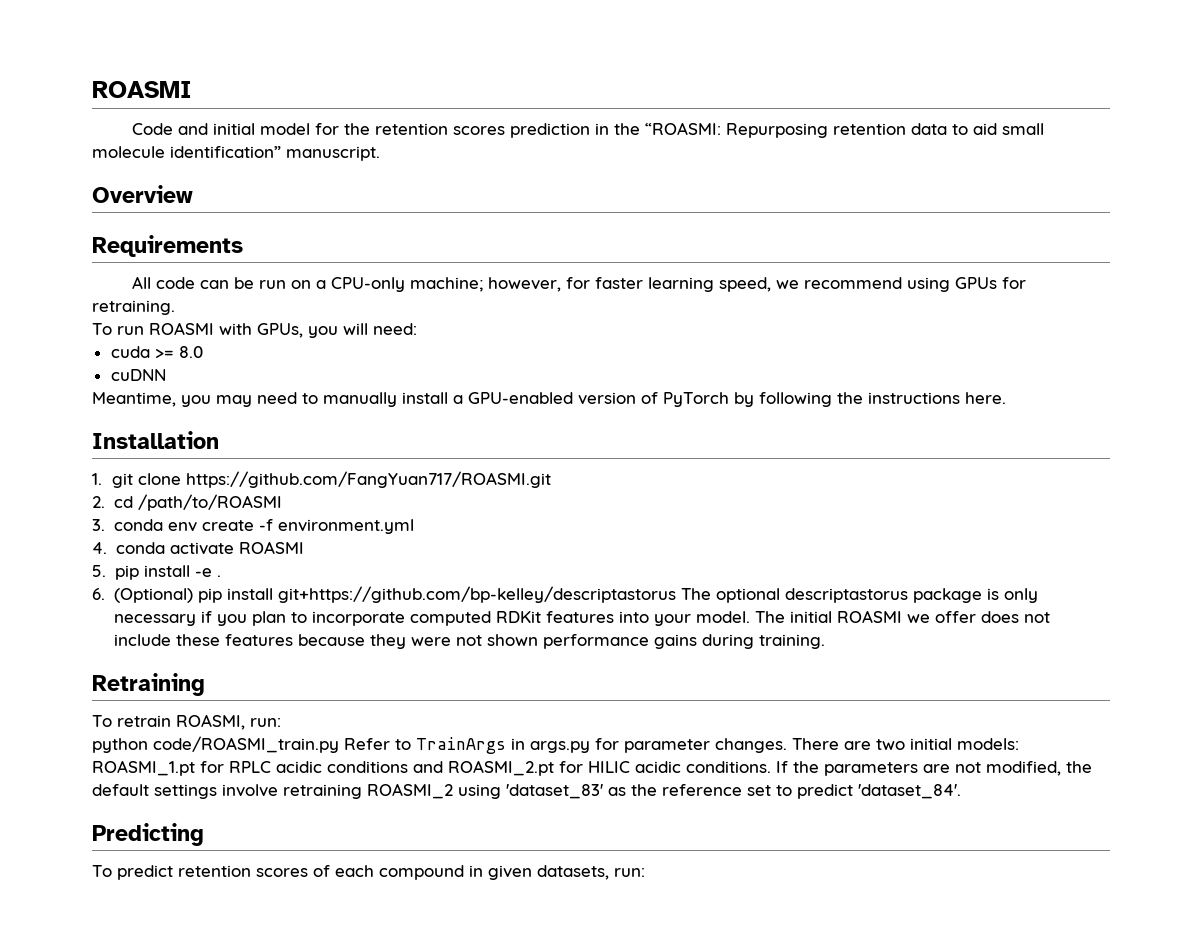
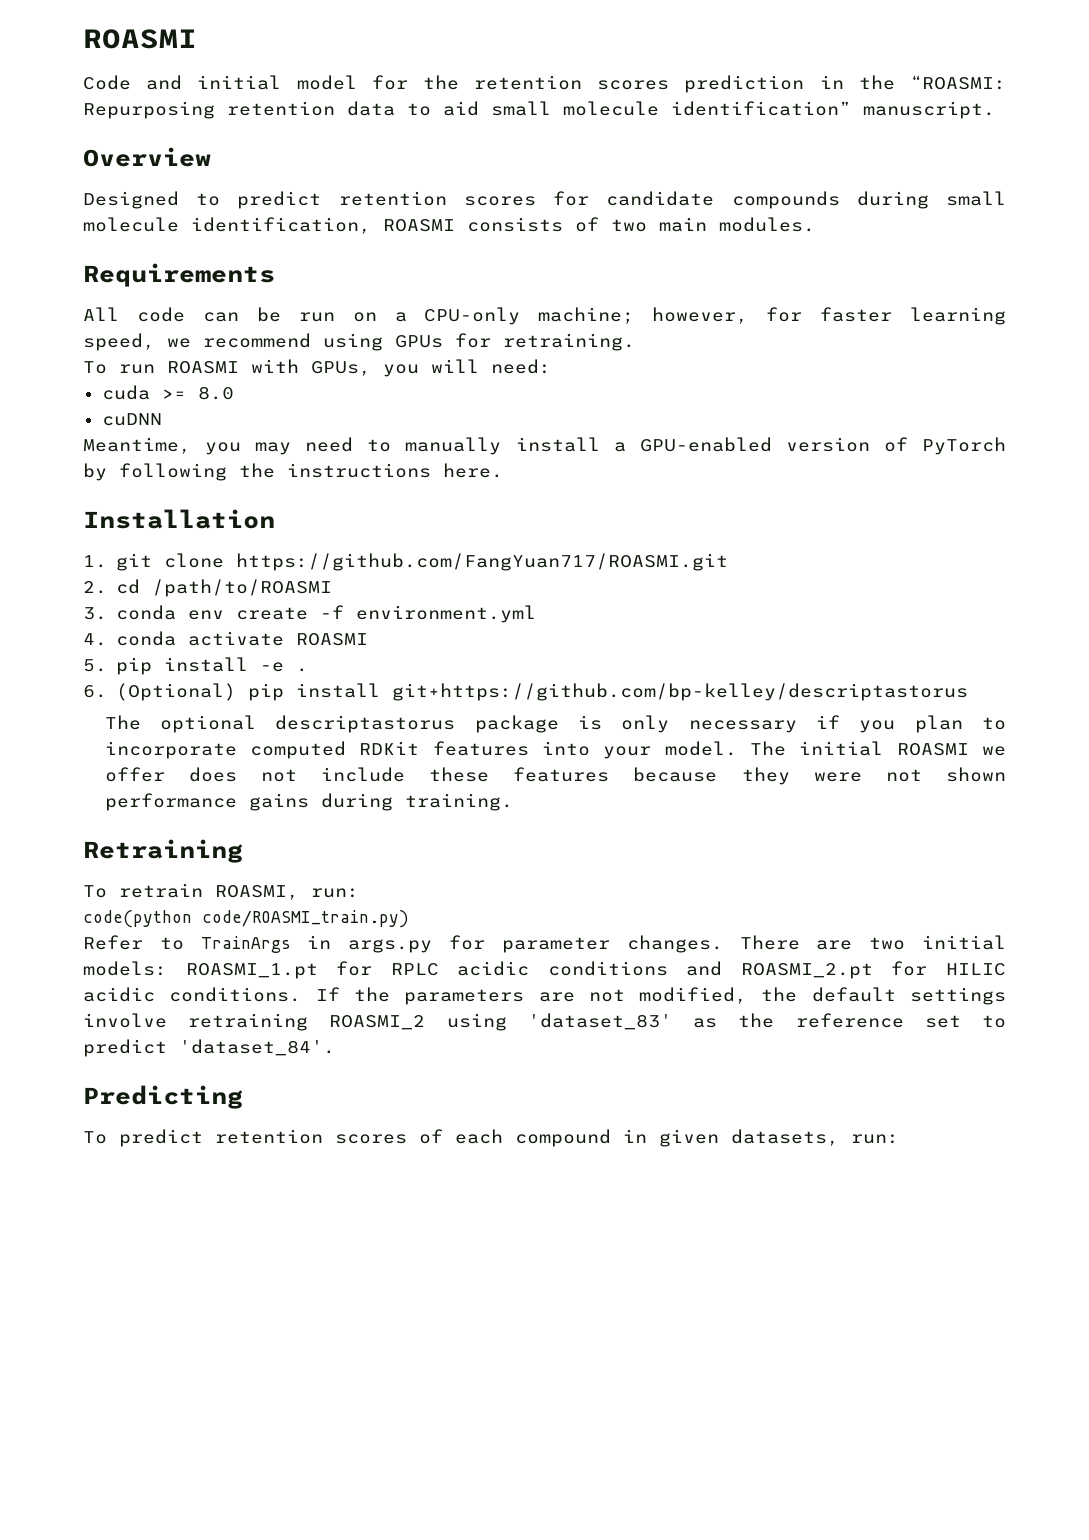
+ Designed to predict retention scores for candidate compounds during small molecule identification, ROASMI consists of two main modules.
- 6. (Optional) pip install git+https://github.com/bp-kelley/descriptastorus The optional descriptastorus package is only necessary if you plan to incorporate computed RDKit features into your model.
+ 6. (Optional) pip install git+https://github.com/bp-kelley/descriptastorus
+ The optional descriptastorus package is only necessary if you plan to incorporate computed RDKit features into your model.
- python code/ROASMI_train.py Refer to TrainArgs in args.py for parameter changes.
+ code(python code/ROASMI_train.py)
+ Refer to TrainArgs in args.py for parameter changes.

